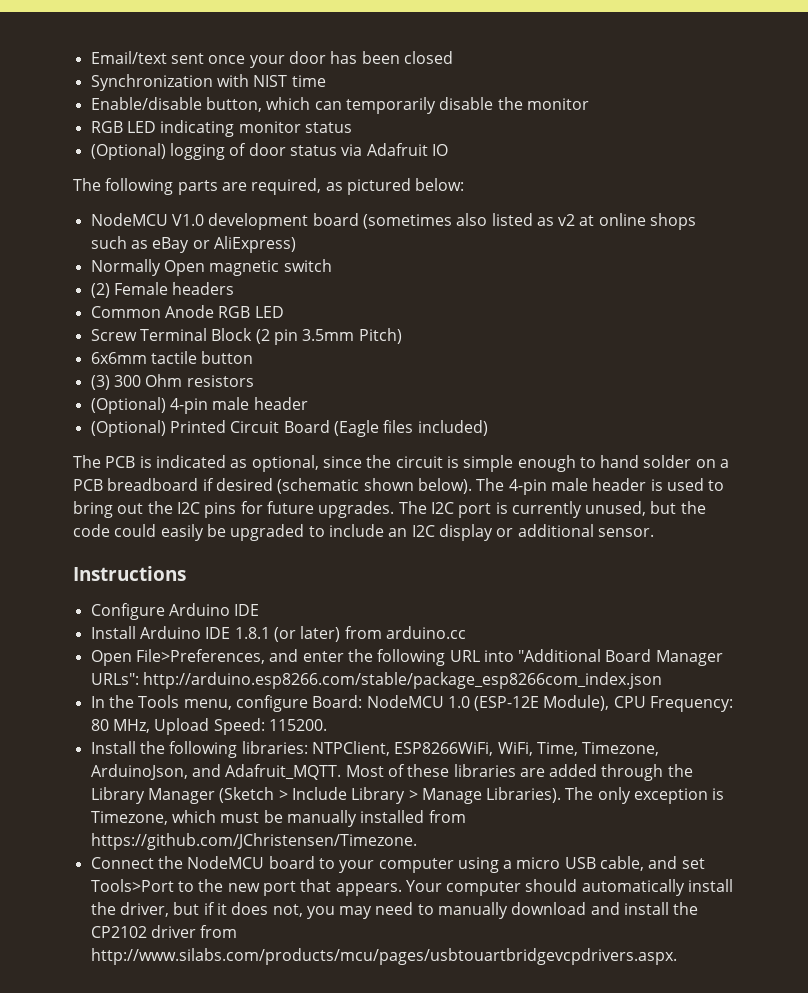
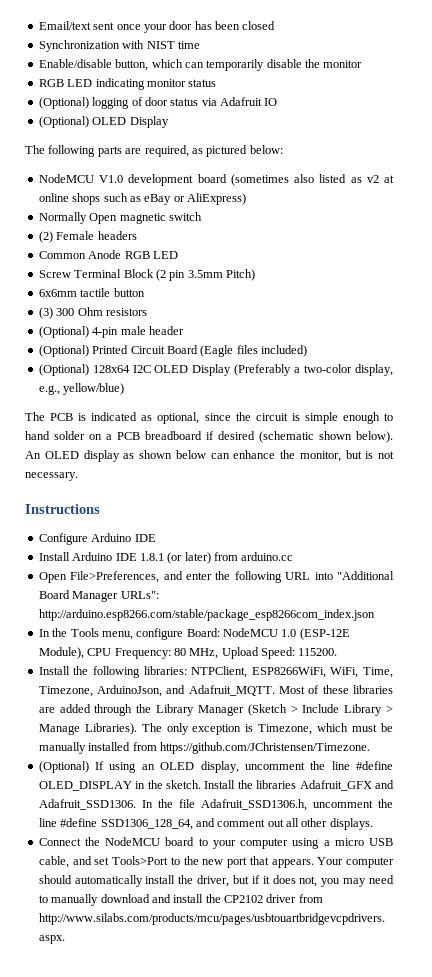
+ (Optional) OLED Display
+ (Optional) 128x64 I2C OLED Display (Preferably a two-color display, e.g., yellow/blue)
- The 4-pin male header is used to bring out the I2C pins for future upgrades. The I2C port is currently unused, but the code could easily be upgraded to include an I2C display or additional sensor.
+ An OLED display as shown below can enhance the monitor, but is not necessary.
+ (Optional) If using an OLED display, uncomment the line #define OLED_DISPLAY in the sketch. Install the libraries Adafruit_GFX and Adafruit_SSD1306. In the file Adafruit_SSD1306.h, uncomment the line #define SSD1306_128_64, and comment out all other displays.

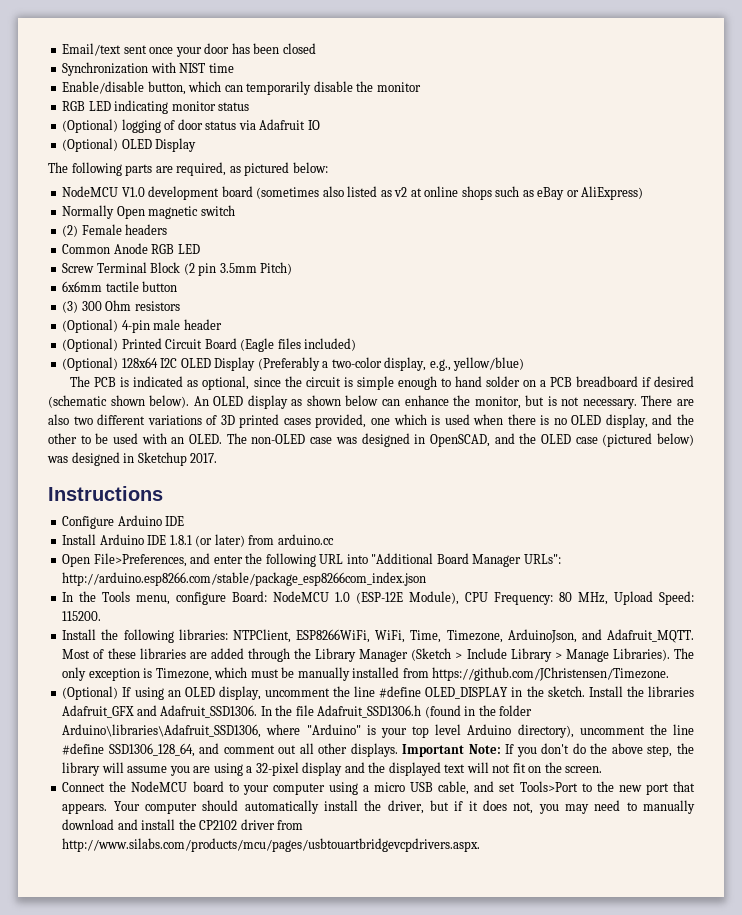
+ There are also two different variations of 3D printed cases provided, one which is used when there is no OLED display, and the other to be used with an OLED. The non-OLED case was designed in OpenSCAD, and the OLED case (pictured below) was designed in Sketchup 2017.
- In the file Adafruit_SSD1306.h, uncomment the line #define SSD1306_128_64, and comment out all other displays.
+ In the file Adafruit_SSD1306.h (found in the folder Arduino\libraries\Adafruit_SSD1306, where "Arduino" is your top level Arduino directory), uncomment the line #define SSD1306_128_64, and comment out all other displays. Important Note: If you don't do the above step, the library will assume you are using a 32-pixel display and the displayed text will not fit on the screen.

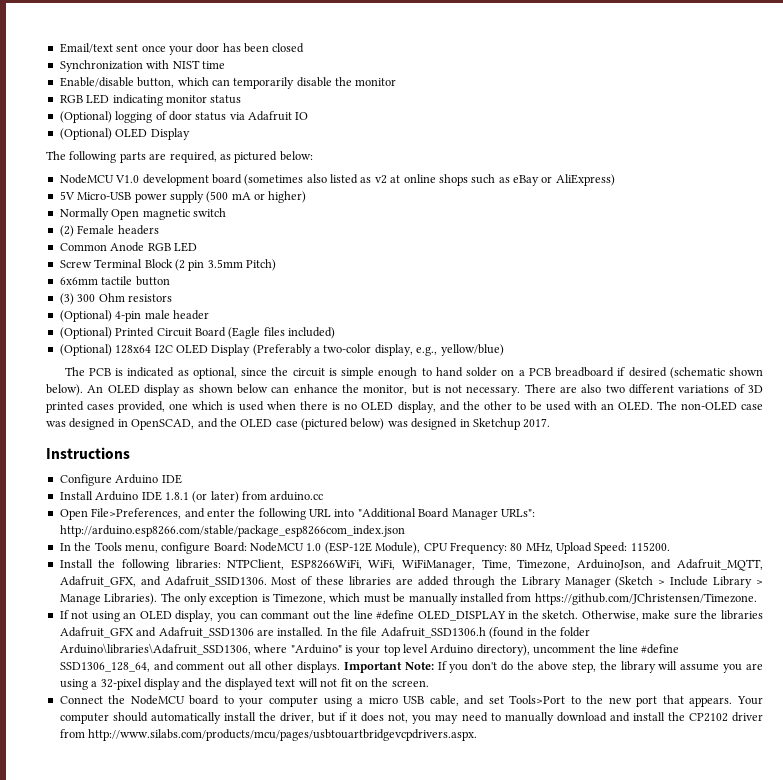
+ 5V Micro-USB power supply (500 mA or higher)
- Install the following libraries: NTPClient, ESP8266WiFi, WiFi, Time, Timezone, ArduinoJson, and Adafruit_MQTT.
+ Install the following libraries: NTPClient, ESP8266WiFi, WiFi, WiFiManager, Time, Timezone, ArduinoJson, and Adafruit_MQTT, Adafruit_GFX, and Adafruit_SSID1306.
- (Optional) If using an OLED display, uncomment the line #define OLED_DISPLAY in the sketch.
+ If not using an OLED display, you can commant out the line #define OLED_DISPLAY in the sketch.
- Install the libraries Adafruit_GFX and Adafruit_SSD1306.
+ Otherwise, make sure the libraries Adafruit_GFX and Adafruit_SSD1306 are installed.

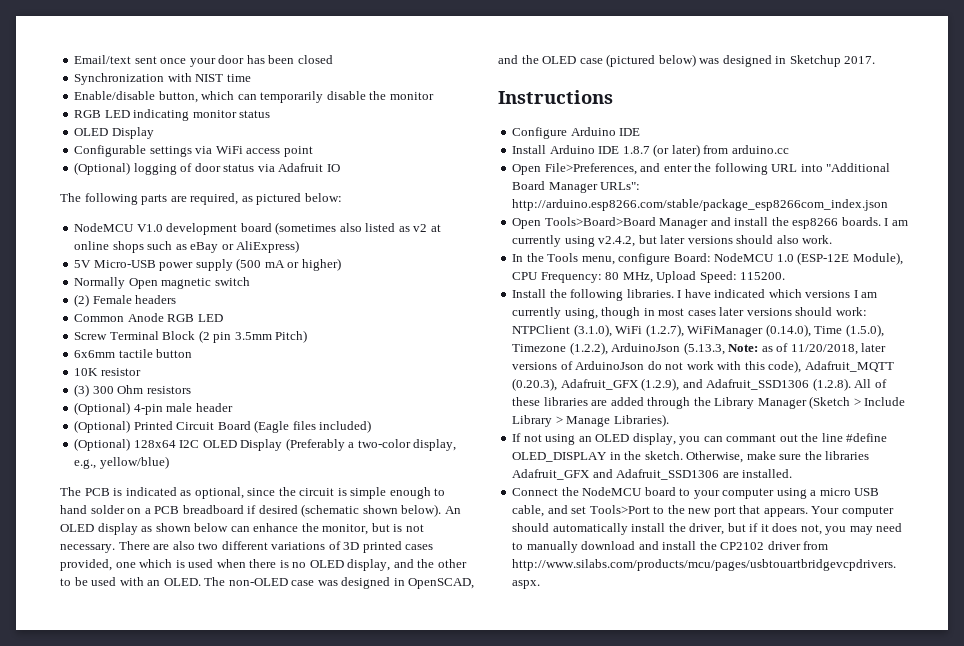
  RGB LED indicating monitor status
+ OLED Display
+ Configurable settings via WiFi access point
- (Optional) OLED Display
+ 10K resistor
- Install Arduino IDE 1.8.1 (or later) from arduino.cc
+ Install Arduino IDE 1.8.7 (or later) from arduino.cc
+ Open Tools>Board>Board Manager and install the esp8266 boards. I am currently using v2.4.2, but later versions should also work.
- Install the following libraries: NTPClient, ESP8266WiFi, WiFi, WiFiManager, Time, Timezone, ArduinoJson, and Adafruit_MQTT, Adafruit_GFX, and Adafruit_SSID1306. Most of these libraries are added through the Library Manager (Sketch > Include Library > Manage Libraries). The only exception is Timezone, which must be manually installed from https://github.com/JChristensen/Timezone.
+ Install the following libraries. I have indicated which versions I am currently using, though in most cases later versions should work: NTPClient (3.1.0), WiFi (1.2.7), WiFiManager (0.14.0), Time (1.5.0), Timezone (1.2.2), ArduinoJson (5.13.3, Note: as of 11/20/2018, later versions of ArduinoJson do not work with this code), Adafruit_MQTT (0.20.3), Adafruit_GFX (1.2.9), and Adafruit_SSD1306 (1.2.8). All of these libraries are added through the Library Manager (Sketch > Include Library > Manage Libraries).
- In the file Adafruit_SSD1306.h (found in the folder Arduino\libraries\Adafruit_SSD1306, where "Arduino" is your top level Arduino directory), uncomment the line #define SSD1306_128_64, and comment out all other displays. Important Note: If you don't do the above step, the library will assume you are using a 32-pixel display and the displayed text will not fit on the screen.

